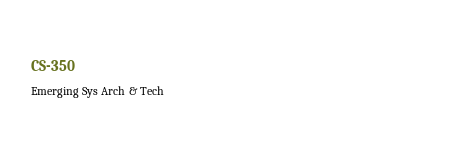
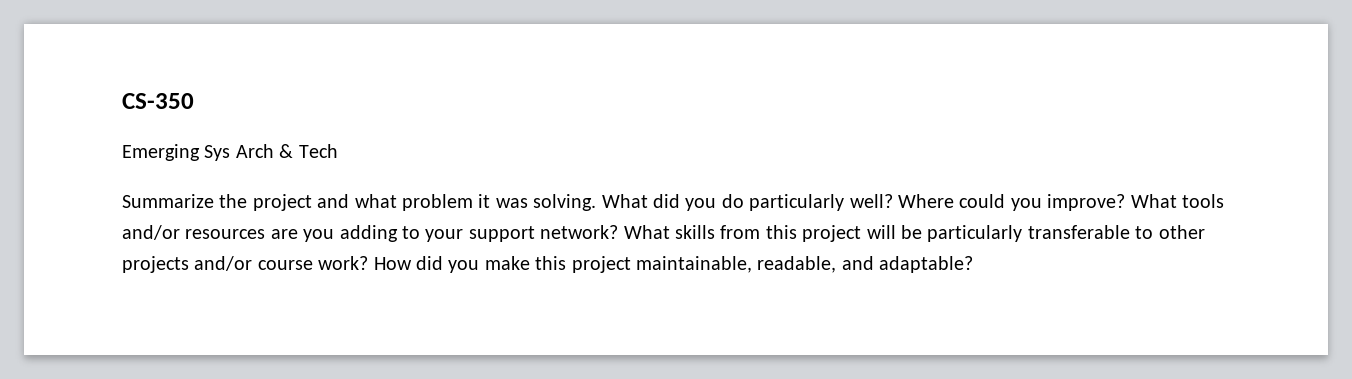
+ Summarize the project and what problem it was solving. What did you do particularly well? Where could you improve? What tools and/or resources are you adding to your support network? What skills from this project will be particularly transferable to other projects and/or course work? How did you make this project maintainable, readable, and adaptable?

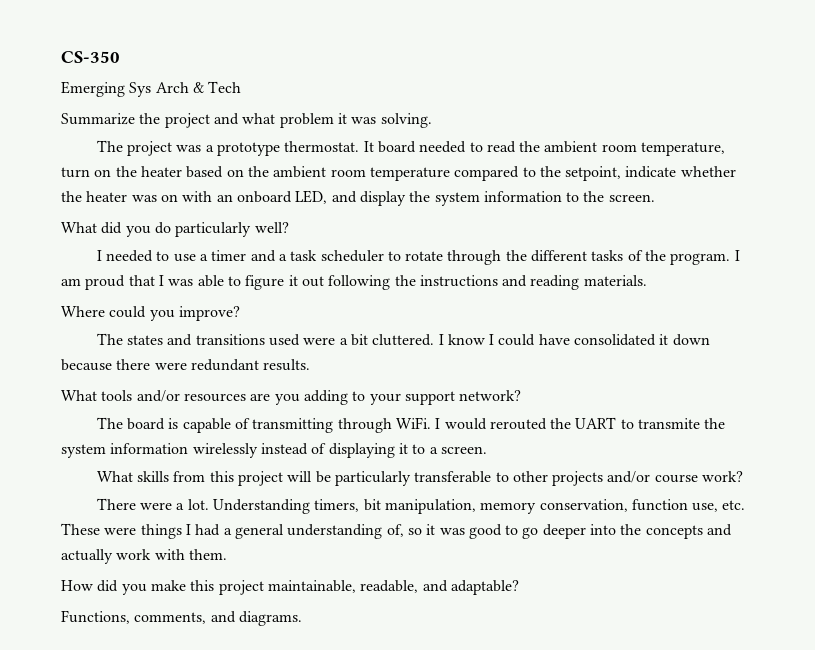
- Summarize the project and what problem it was solving. What did you do particularly well? Where could you improve? What tools and/or resources are you adding to your support network? What skills from this project will be particularly transferable to other projects and/or course work? How did you make this project maintainable, readable, and adaptable?
+ Summarize the project and what problem it was solving.
+ The project was a prototype thermostat. It board needed to read the ambient room temperature, turn on the heater based on the ambient room temperature compared to the setpoint, indicate whether the heater was on with an onboard LED, and display the system information to the screen.
+ What did you do particularly well?
+ I needed to use a timer and a task scheduler to rotate through the different tasks of the program. I am proud that I was able to figure it out following the instructions and reading materials.
+ Where could you improve?
+ The states and transitions used were a bit cluttered. I know I could have consolidated it down because there were redundant results.
+ What tools and/or resources are you adding to your support network?
+ The board is capable of transmitting through WiFi. I would rerouted the UART to transmite the system information wirelessly instead of displaying it to a screen.
+ What skills from this project will be particularly transferable to other projects and/or course work?
+ There were a lot. Understanding timers, bit manipulation, memory conservation, function use, etc. These were things I had a general understanding of, so it was good to go deeper into the concepts and actually work with them.
+ How did you make this project maintainable, readable, and adaptable?
+ Functions, comments, and diagrams.

